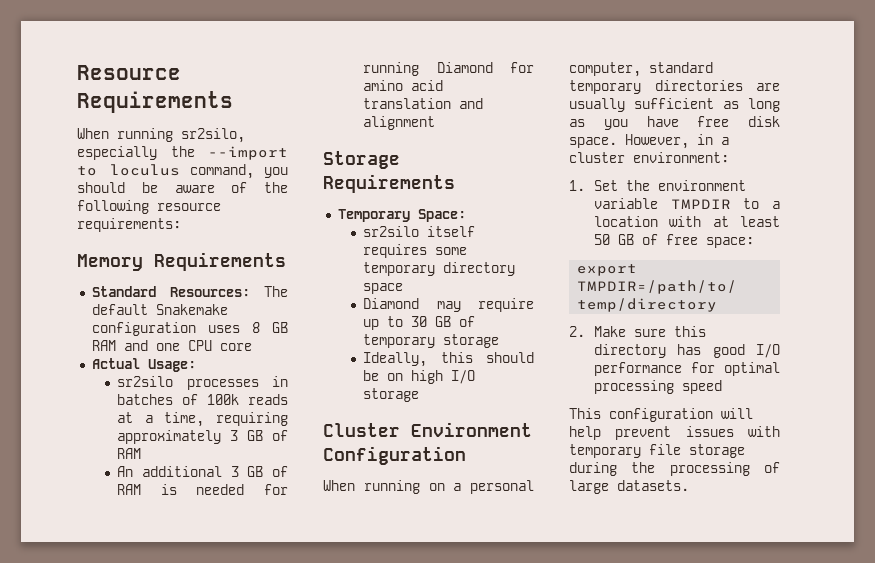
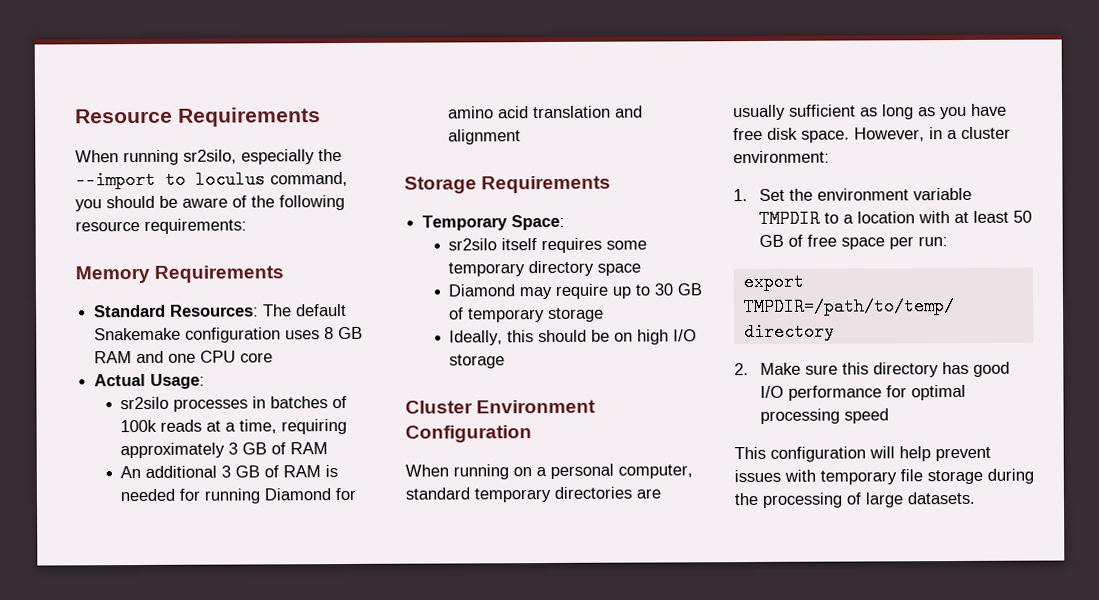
- 1. Set the environment variable TMPDIR to a location with at least 50 GB of free space:
+ 1. Set the environment variable TMPDIR to a location with at least 50 GB of free space per run:

